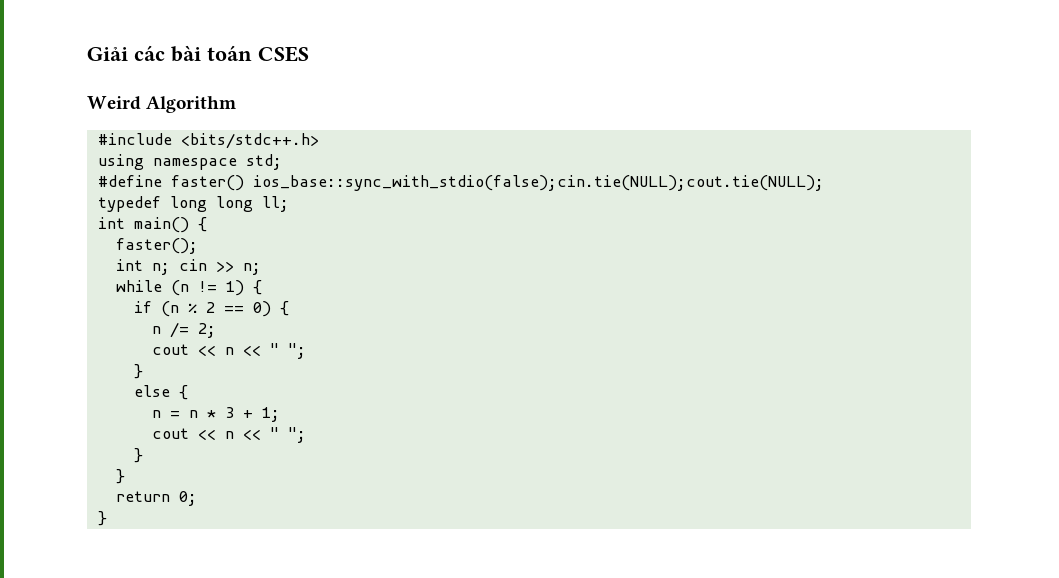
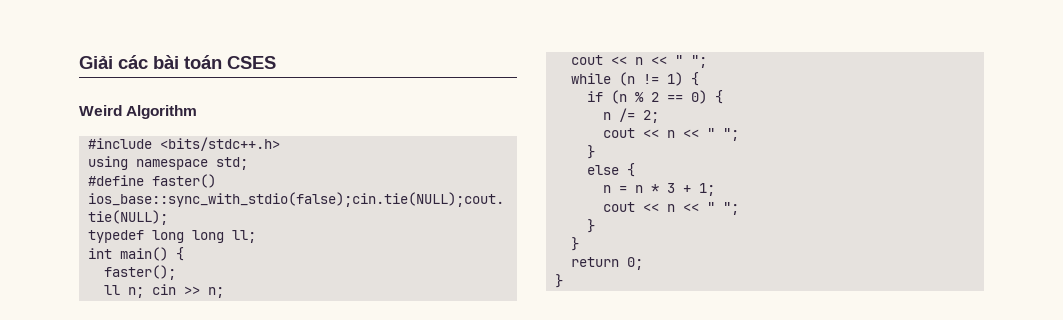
- int n; cin >> n;
+ ll n; cin >> n;
+ cout << n << " ";

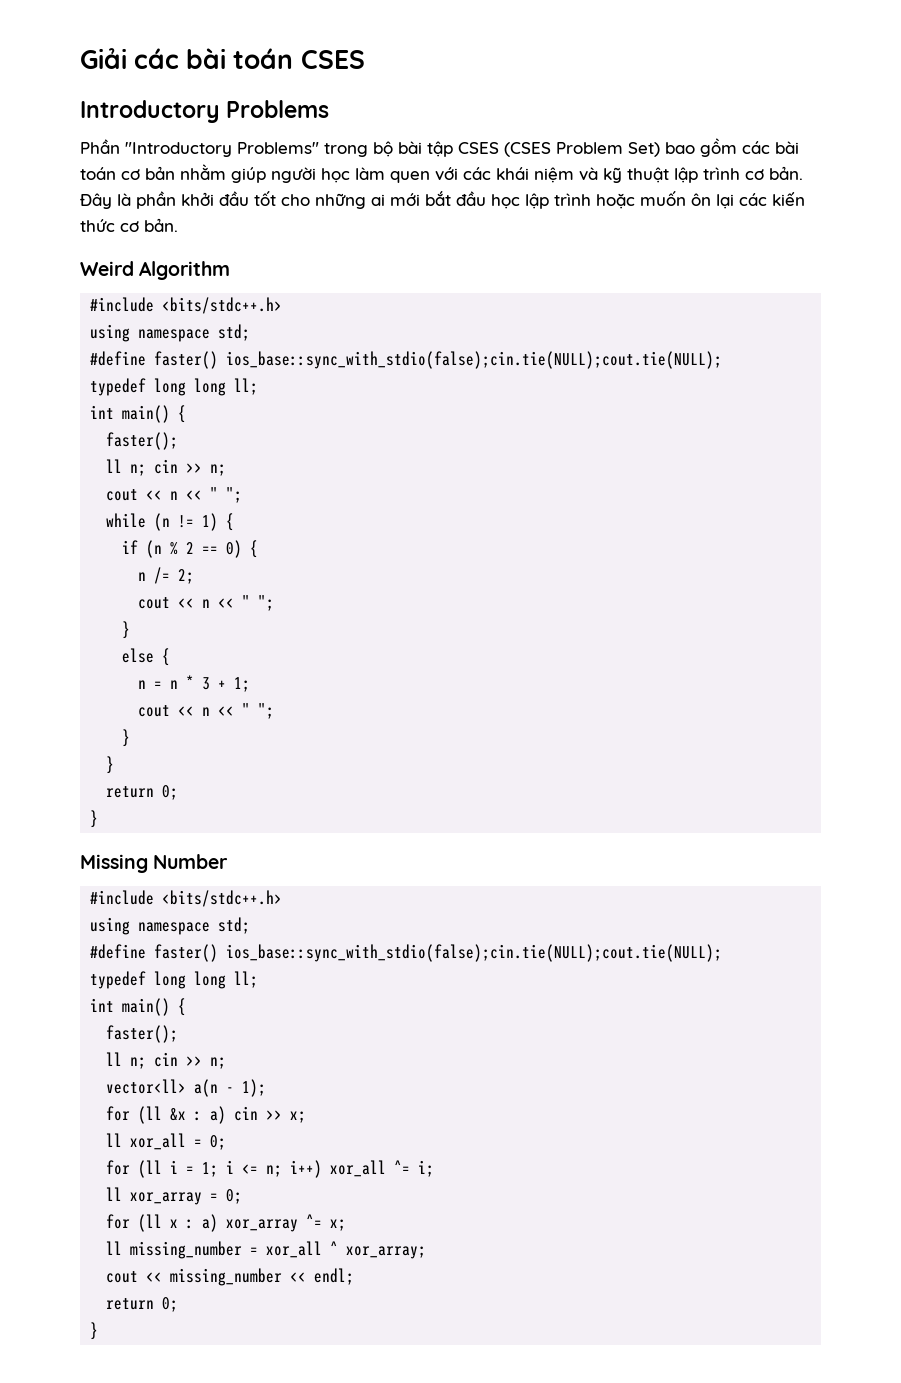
+ Introductory Problems
+ Phần "Introductory Problems" trong bộ bài tập CSES (CSES Problem Set) bao gồm các bài toán cơ bản nhằm giúp người học làm quen với các khái niệm và kỹ thuật lập trình cơ bản. Đây là phần khởi đầu tốt cho những ai mới bắt đầu học lập trình hoặc muốn ôn lại các kiến thức cơ bản.
+ Missing Number
+ #include <bits/stdc++.h>
+ using namespace std;
+ #define faster() ios_base::sync_with_stdio(false);cin.tie(NULL);cout.tie(NULL);
+ typedef long long ll;
+ int main() {
+ faster();
+ ll n; cin >> n;
+ vector<ll> a(n - 1);
+ for (ll &x : a) cin >> x;
+ ll xor_all = 0;
+ for (ll i = 1; i <= n; i++) xor_all ^= i;
+ ll xor_array = 0;
+ for (ll x : a) xor_array ^= x;
+ ll missing_number = xor_all ^ xor_array;
+ cout << missing_number << endl;
+ return 0;
+ }

